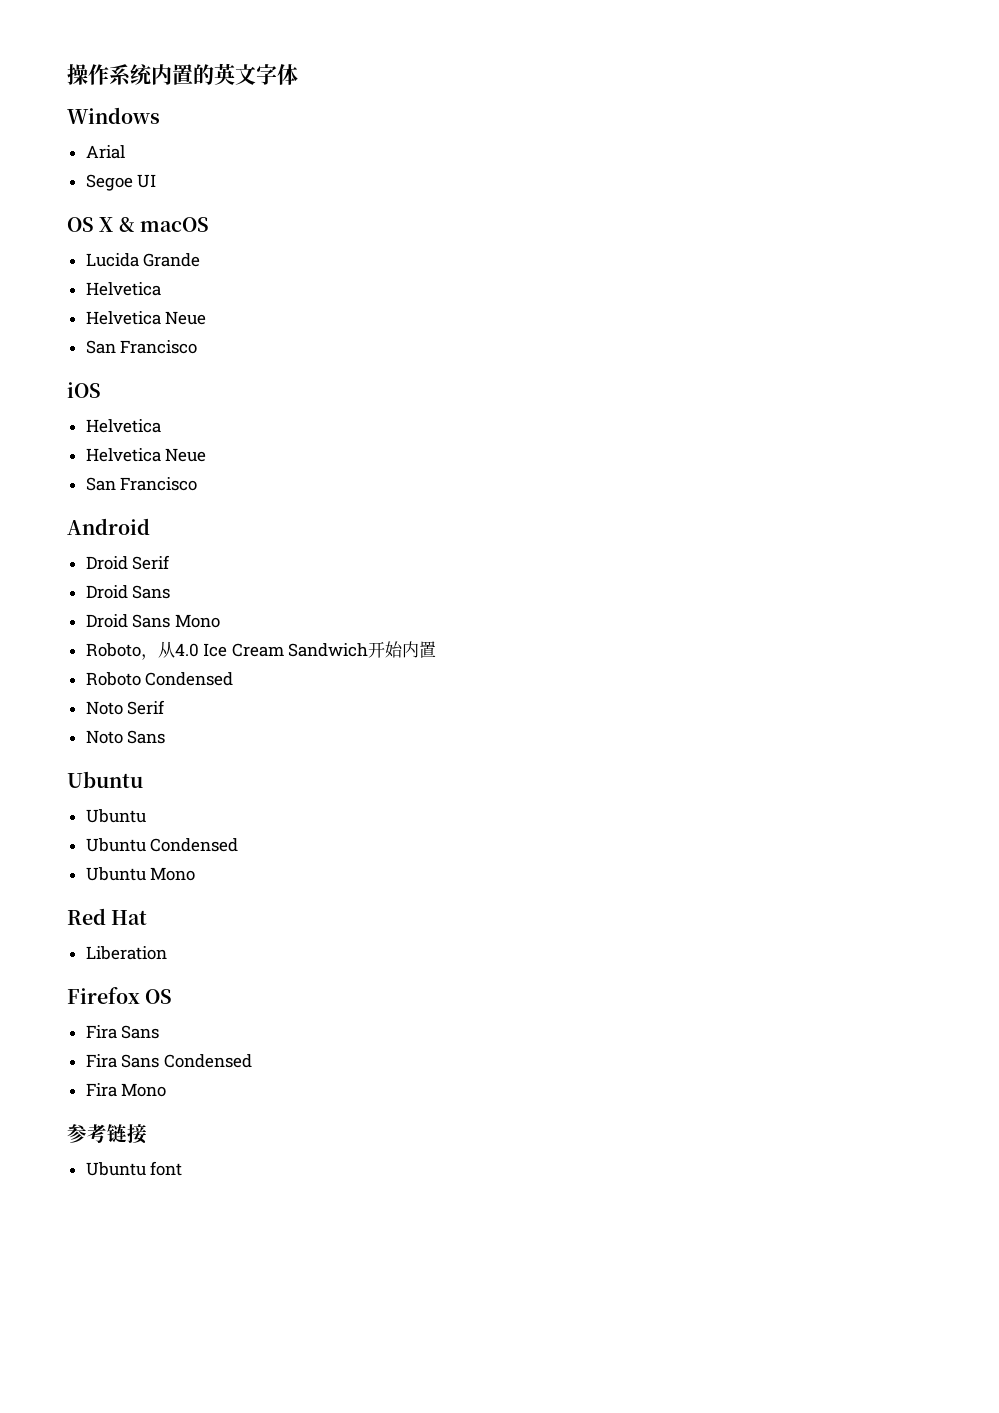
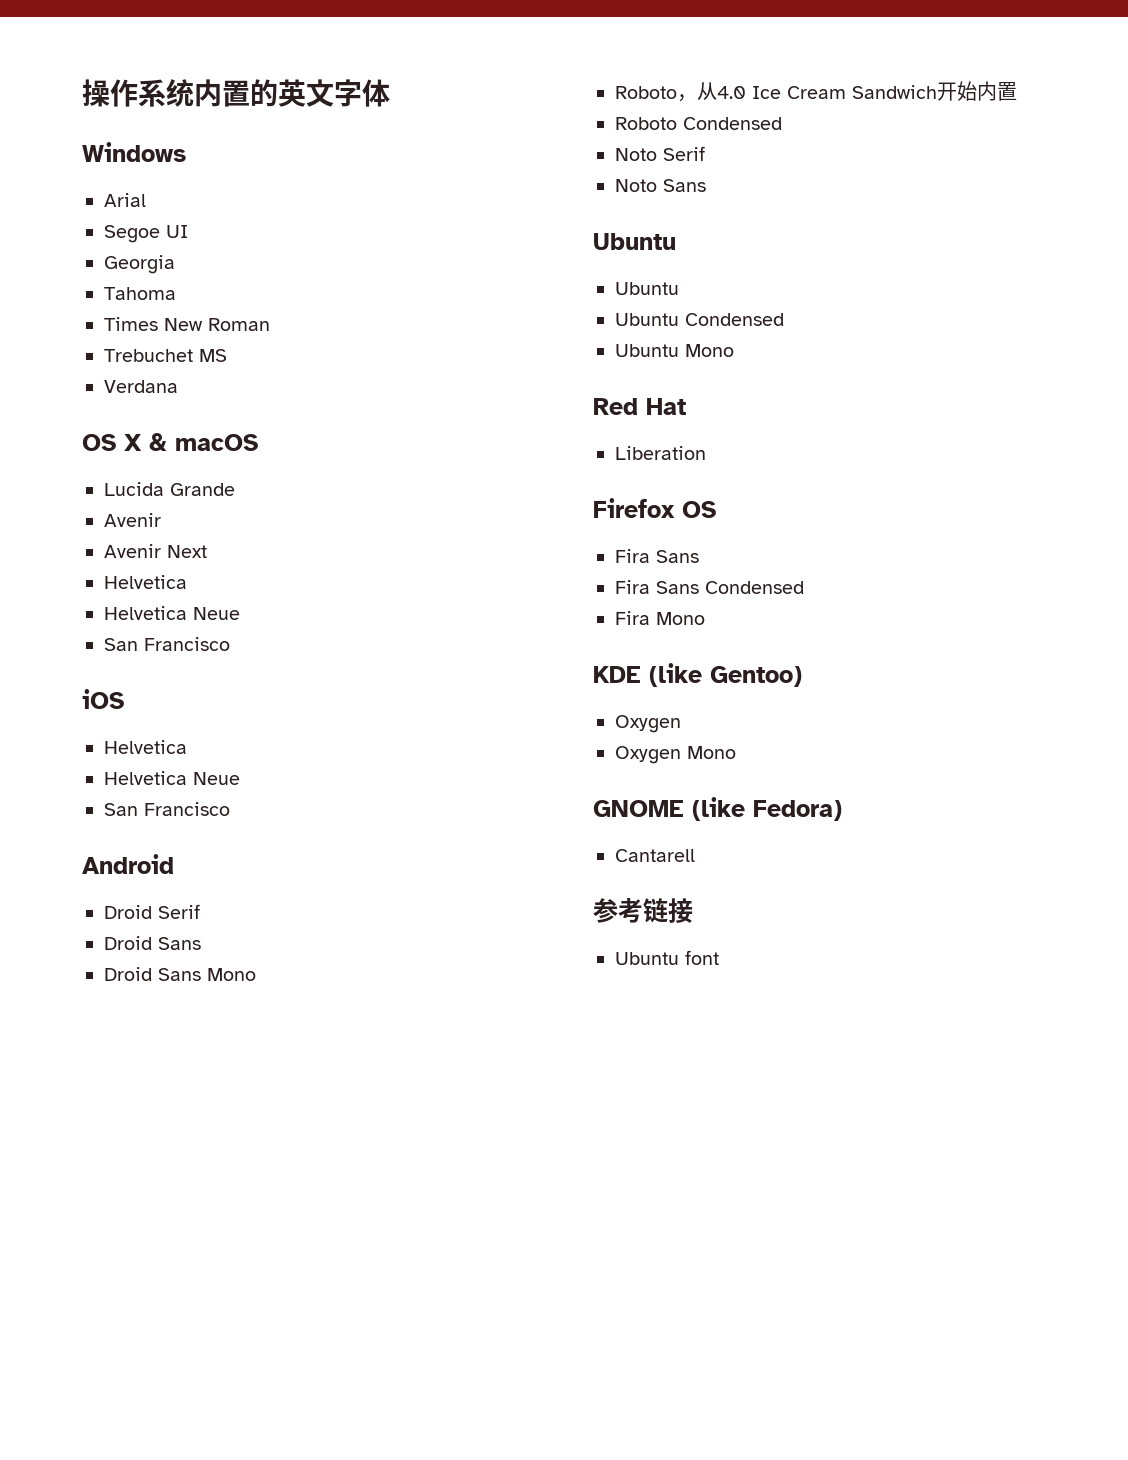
+ Georgia
+ Tahoma
+ Times New Roman
+ Trebuchet MS
+ Verdana
  Lucida Grande
+ Avenir
+ Avenir Next
+ KDE (like Gentoo)
+ Oxygen
+ Oxygen Mono
+ GNOME (like Fedora)
+ Cantarell

